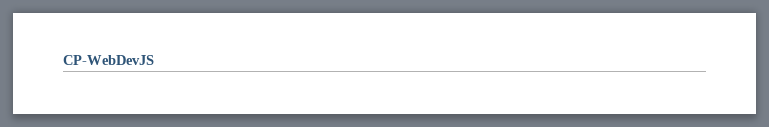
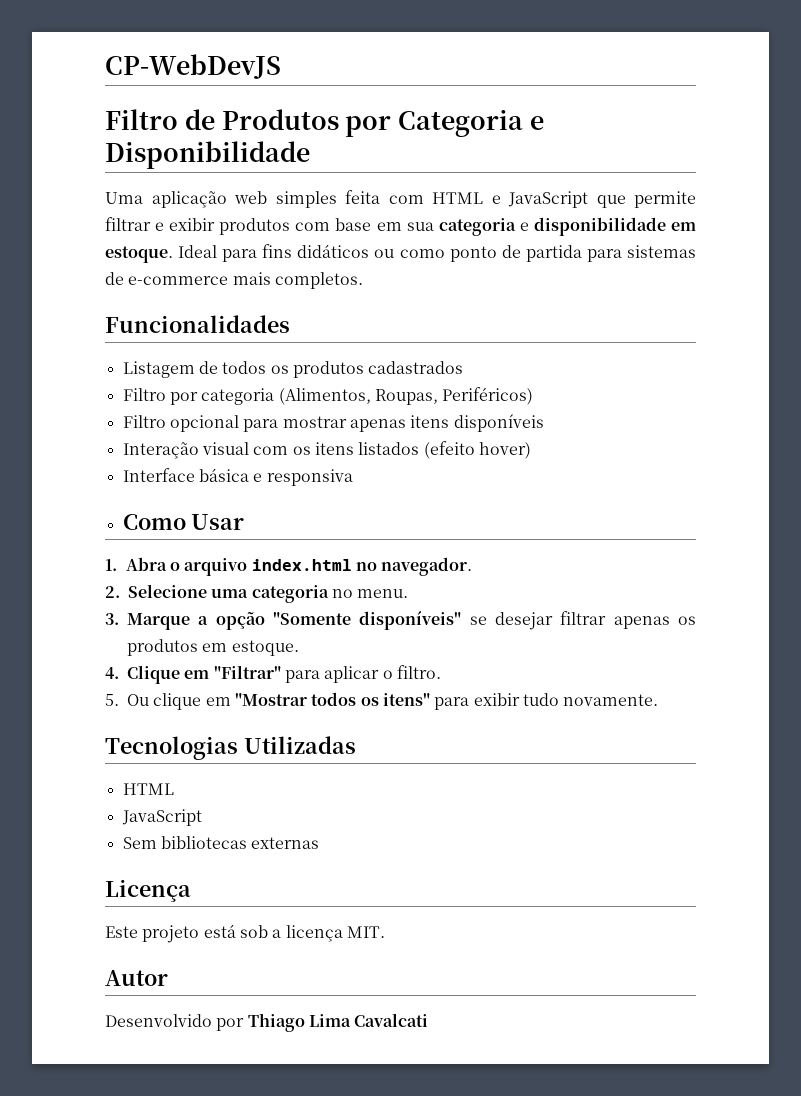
+ Filtro de Produtos por Categoria e Disponibilidade
+ Uma aplicação web simples feita com HTML e JavaScript que permite filtrar e exibir produtos com base em sua categoria e disponibilidade em estoque. Ideal para fins didáticos ou como ponto de partida para sistemas de e-commerce mais completos.
+ Funcionalidades
+ Listagem de todos os produtos cadastrados
+ Filtro por categoria (Alimentos, Roupas, Periféricos)
+ Filtro opcional para mostrar apenas itens disponíveis
+ Interação visual com os itens listados (efeito hover)
+ Interface básica e responsiva
+ Como Usar
+ 1. Abra o arquivo index.html no navegador.
+ 2. Selecione uma categoria no menu.
+ 3. Marque a opção "Somente disponíveis" se desejar filtrar apenas os produtos em estoque.
+ 4. Clique em "Filtrar" para aplicar o filtro.
+ 5. Ou clique em "Mostrar todos os itens" para exibir tudo novamente.
+ Tecnologias Utilizadas
+ HTML
+ JavaScript
+ Sem bibliotecas externas
+ Licença
+ Este projeto está sob a licença MIT.
+ Autor
+ Desenvolvido por Thiago Lima Cavalcati

